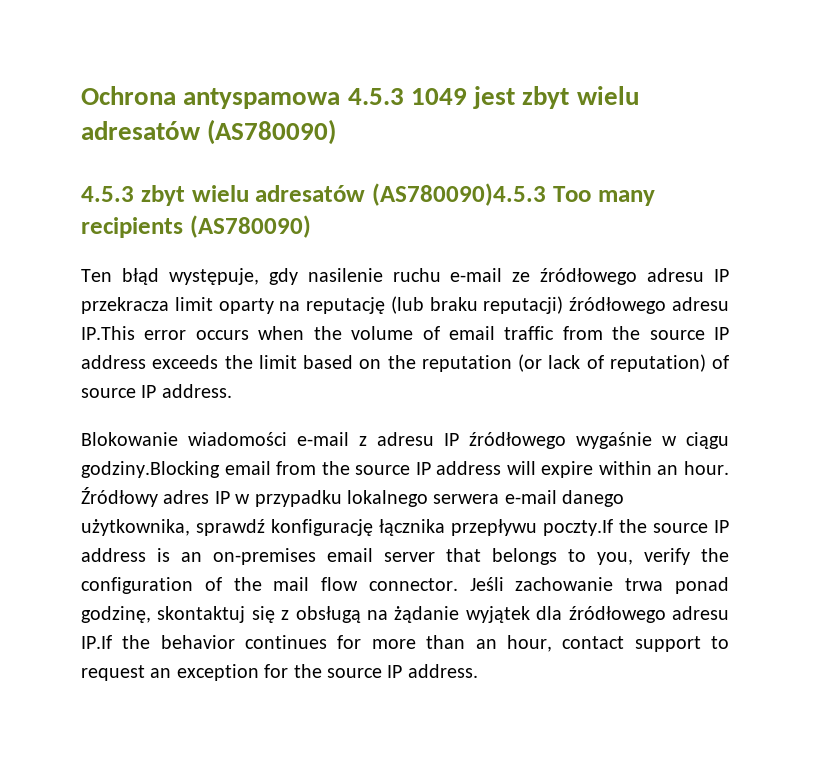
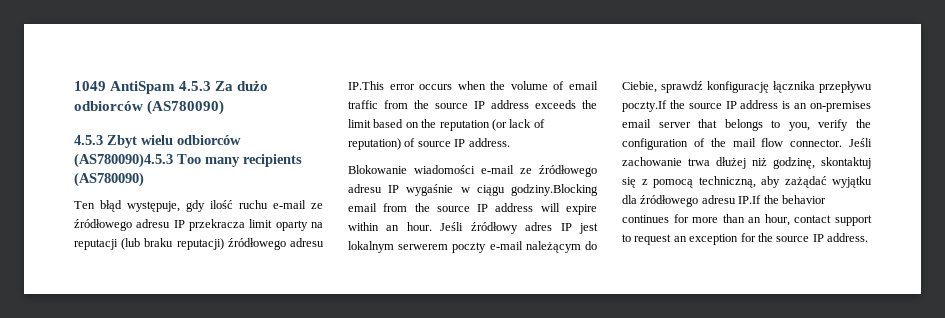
- Ochrona antyspamowa 4.5.3 1049 jest zbyt wielu adresatów (AS780090)
+ 1049 AntiSpam 4.5.3 Za dużo odbiorców (AS780090)
- 4.5.3 zbyt wielu adresatów (AS780090)4.5.3 Too many recipients (AS780090)
+ 4.5.3 Zbyt wielu odbiorców (AS780090)4.5.3 Too many recipients (AS780090)
- Ten błąd występuje, gdy nasilenie ruchu e-mail ze źródłowego adresu IP przekracza limit oparty na reputację (lub braku reputacji) źródłowego adresu IP.This error occurs when the volume of email traffic from the source IP address exceeds the limit based on the reputation (or lack of reputation) of source IP address.
+ Ten błąd występuje, gdy ilość ruchu e-mail ze źródłowego adresu IP przekracza limit oparty na reputacji (lub braku reputacji) źródłowego adresu IP.This error occurs when the volume of email traffic from the source IP address exceeds the limit based on the reputation (or lack of reputation) of source IP address.
- Blokowanie wiadomości e-mail z adresu IP źródłowego wygaśnie w ciągu godziny.Blocking email from the source IP address will expire within an hour.
+ Blokowanie wiadomości e-mail ze źródłowego adresu IP wygaśnie w ciągu godziny.Blocking email from the source IP address will expire within an hour.
- Źródłowy adres IP w przypadku lokalnego serwera e-mail danego użytkownika, sprawdź konfigurację łącznika przepływu poczty.If the source IP address is an on-premises email server that belongs to you, verify the configuration of the mail flow connector.
+ Jeśli źródłowy adres IP jest lokalnym serwerem poczty e-mail należącym do Ciebie, sprawdź konfigurację łącznika przepływu poczty.If the source IP address is an on-premises email server that belongs to you, verify the configuration of the mail flow connector.
- Jeśli zachowanie trwa ponad godzinę, skontaktuj się z obsługą na żądanie wyjątek dla źródłowego adresu IP.If the behavior continues for more than an hour, contact support to request an exception for the source IP address.
+ Jeśli zachowanie trwa dłużej niż godzinę, skontaktuj się z pomocą techniczną, aby zażądać wyjątku dla źródłowego adresu IP.If the behavior continues for more than an hour, contact support to request an exception for the source IP address.

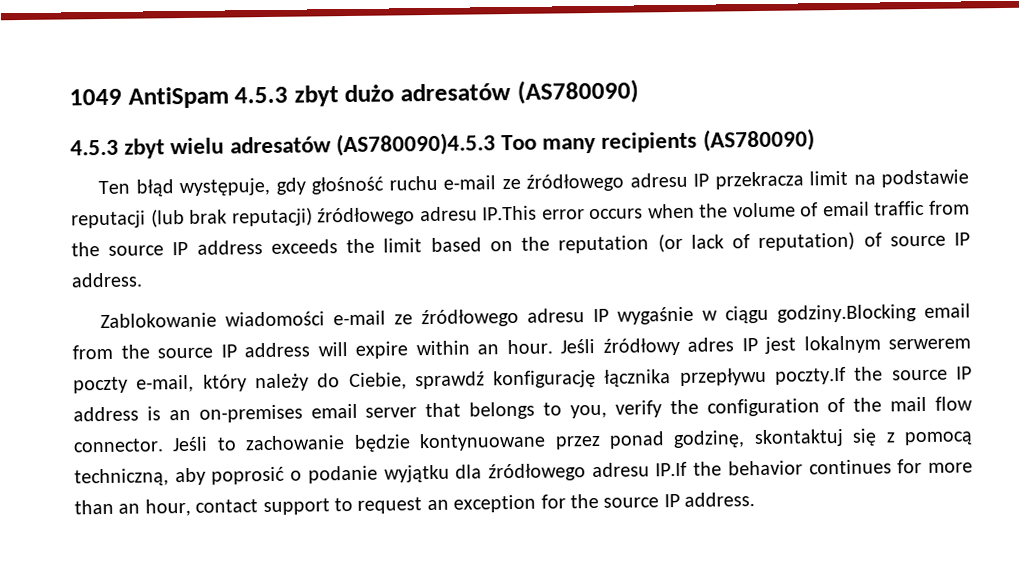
- 1049 AntiSpam 4.5.3 Za dużo odbiorców (AS780090)
+ 1049 AntiSpam 4.5.3 zbyt dużo adresatów (AS780090)
- 4.5.3 Zbyt wielu odbiorców (AS780090)4.5.3 Too many recipients (AS780090)
+ 4.5.3 zbyt wielu adresatów (AS780090)4.5.3 Too many recipients (AS780090)
- Ten błąd występuje, gdy ilość ruchu e-mail ze źródłowego adresu IP przekracza limit oparty na reputacji (lub braku reputacji) źródłowego adresu IP.This error occurs when the volume of email traffic from the source IP address exceeds the limit based on the reputation (or lack of reputation) of source IP address.
+ Ten błąd występuje, gdy głośność ruchu e-mail ze źródłowego adresu IP przekracza limit na podstawie reputacji (lub brak reputacji) źródłowego adresu IP.This error occurs when the volume of email traffic from the source IP address exceeds the limit based on the reputation (or lack of reputation) of source IP address.
- Blokowanie wiadomości e-mail ze źródłowego adresu IP wygaśnie w ciągu godziny.Blocking email from the source IP address will expire within an hour.
+ Zablokowanie wiadomości e-mail ze źródłowego adresu IP wygaśnie w ciągu godziny.Blocking email from the source IP address will expire within an hour.
- Jeśli źródłowy adres IP jest lokalnym serwerem poczty e-mail należącym do Ciebie, sprawdź konfigurację łącznika przepływu poczty.If the source IP address is an on-premises email server that belongs to you, verify the configuration of the mail flow connector.
+ Jeśli źródłowy adres IP jest lokalnym serwerem poczty e-mail, który należy do Ciebie, sprawdź konfigurację łącznika przepływu poczty.If the source IP address is an on-premises email server that belongs to you, verify the configuration of the mail flow connector.
- Jeśli zachowanie trwa dłużej niż godzinę, skontaktuj się z pomocą techniczną, aby zażądać wyjątku dla źródłowego adresu IP.If the behavior continues for more than an hour, contact support to request an exception for the source IP address.
+ Jeśli to zachowanie będzie kontynuowane przez ponad godzinę, skontaktuj się z pomocą techniczną, aby poprosić o podanie wyjątku dla źródłowego adresu IP.If the behavior continues for more than an hour, contact support to request an exception for the source IP address.

